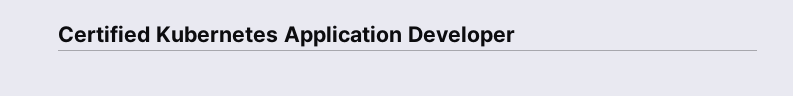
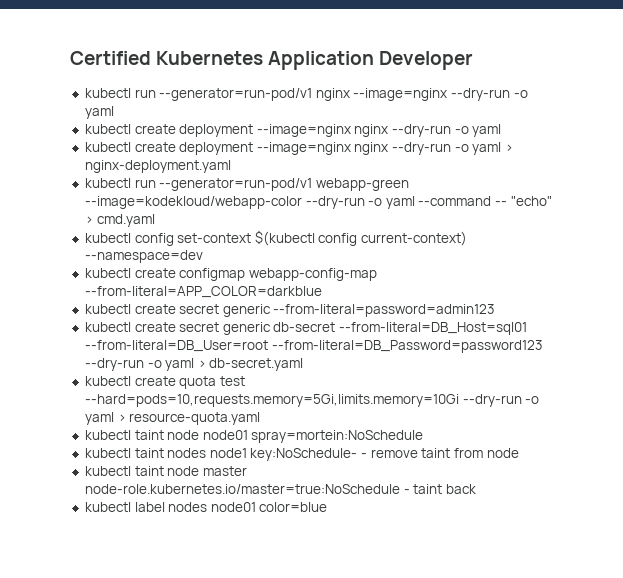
+ kubectl run --generator=run-pod/v1 nginx --image=nginx --dry-run -o yaml
+ kubectl create deployment --image=nginx nginx --dry-run -o yaml
+ kubectl create deployment --image=nginx nginx --dry-run -o yaml > nginx-deployment.yaml
+ kubectl run --generator=run-pod/v1 webapp-green --image=kodekloud/webapp-color --dry-run -o yaml --command -- "echo" > cmd.yaml
+ kubectl config set-context $(kubectl config current-context) --namespace=dev
+ kubectl create configmap webapp-config-map --from-literal=APP_COLOR=darkblue
+ kubectl create secret generic --from-literal=password=admin123
+ kubectl create secret generic db-secret --from-literal=DB_Host=sql01 --from-literal=DB_User=root --from-literal=DB_Password=password123 --dry-run -o yaml > db-secret.yaml
+ kubectl create quota test --hard=pods=10,requests.memory=5Gi,limits.memory=10Gi --dry-run -o yaml > resource-quota.yaml
+ kubectl taint node node01 spray=mortein:NoSchedule
+ kubectl taint nodes node1 key:NoSchedule- - remove taint from node
+ kubectl taint node master node-role.kubernetes.io/master=true:NoSchedule - taint back
+ kubectl label nodes node01 color=blue

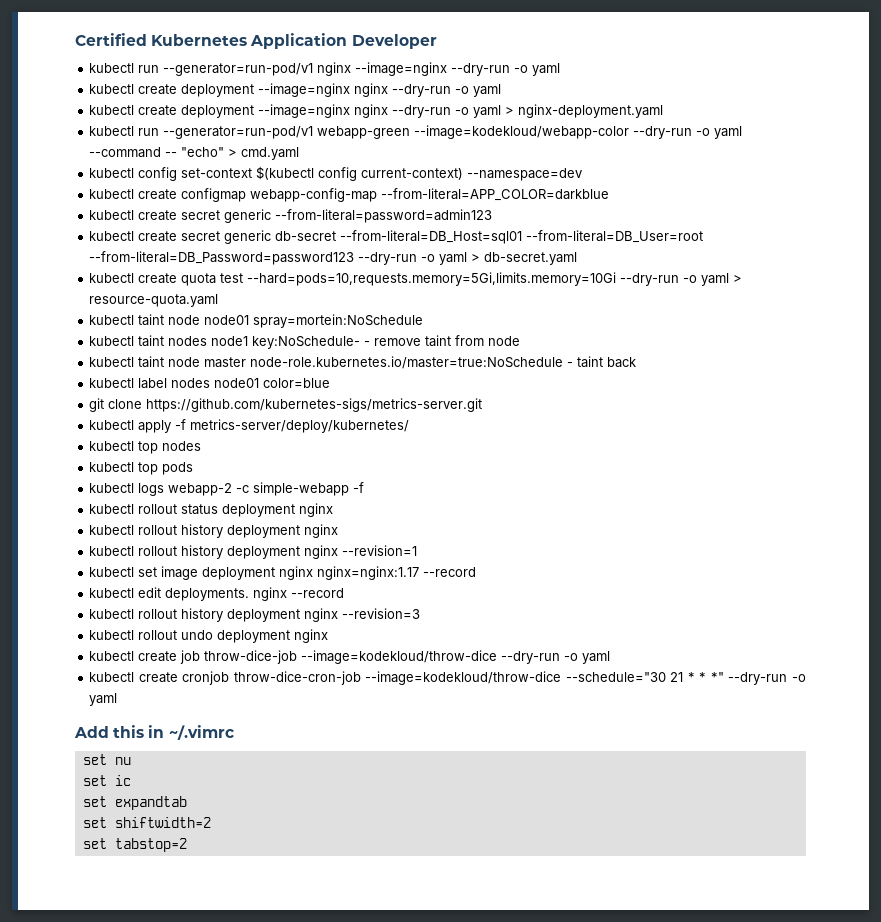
+ git clone https://github.com/kubernetes-sigs/metrics-server.git
+ kubectl apply -f metrics-server/deploy/kubernetes/
+ kubectl top nodes
+ kubectl top pods
+ kubectl logs webapp-2 -c simple-webapp -f
+ kubectl rollout status deployment nginx
+ kubectl rollout history deployment nginx
+ kubectl rollout history deployment nginx --revision=1
+ kubectl set image deployment nginx nginx=nginx:1.17 --record
+ kubectl edit deployments. nginx --record
+ kubectl rollout history deployment nginx --revision=3
+ kubectl rollout undo deployment nginx
+ kubectl create job throw-dice-job --image=kodekloud/throw-dice --dry-run -o yaml
+ kubectl create cronjob throw-dice-cron-job --image=kodekloud/throw-dice --schedule="30 21 * * *" --dry-run -o yaml
+ Add this in ~/.vimrc
+ set nu
+ set ic
+ set expandtab
+ set shiftwidth=2
+ set tabstop=2

